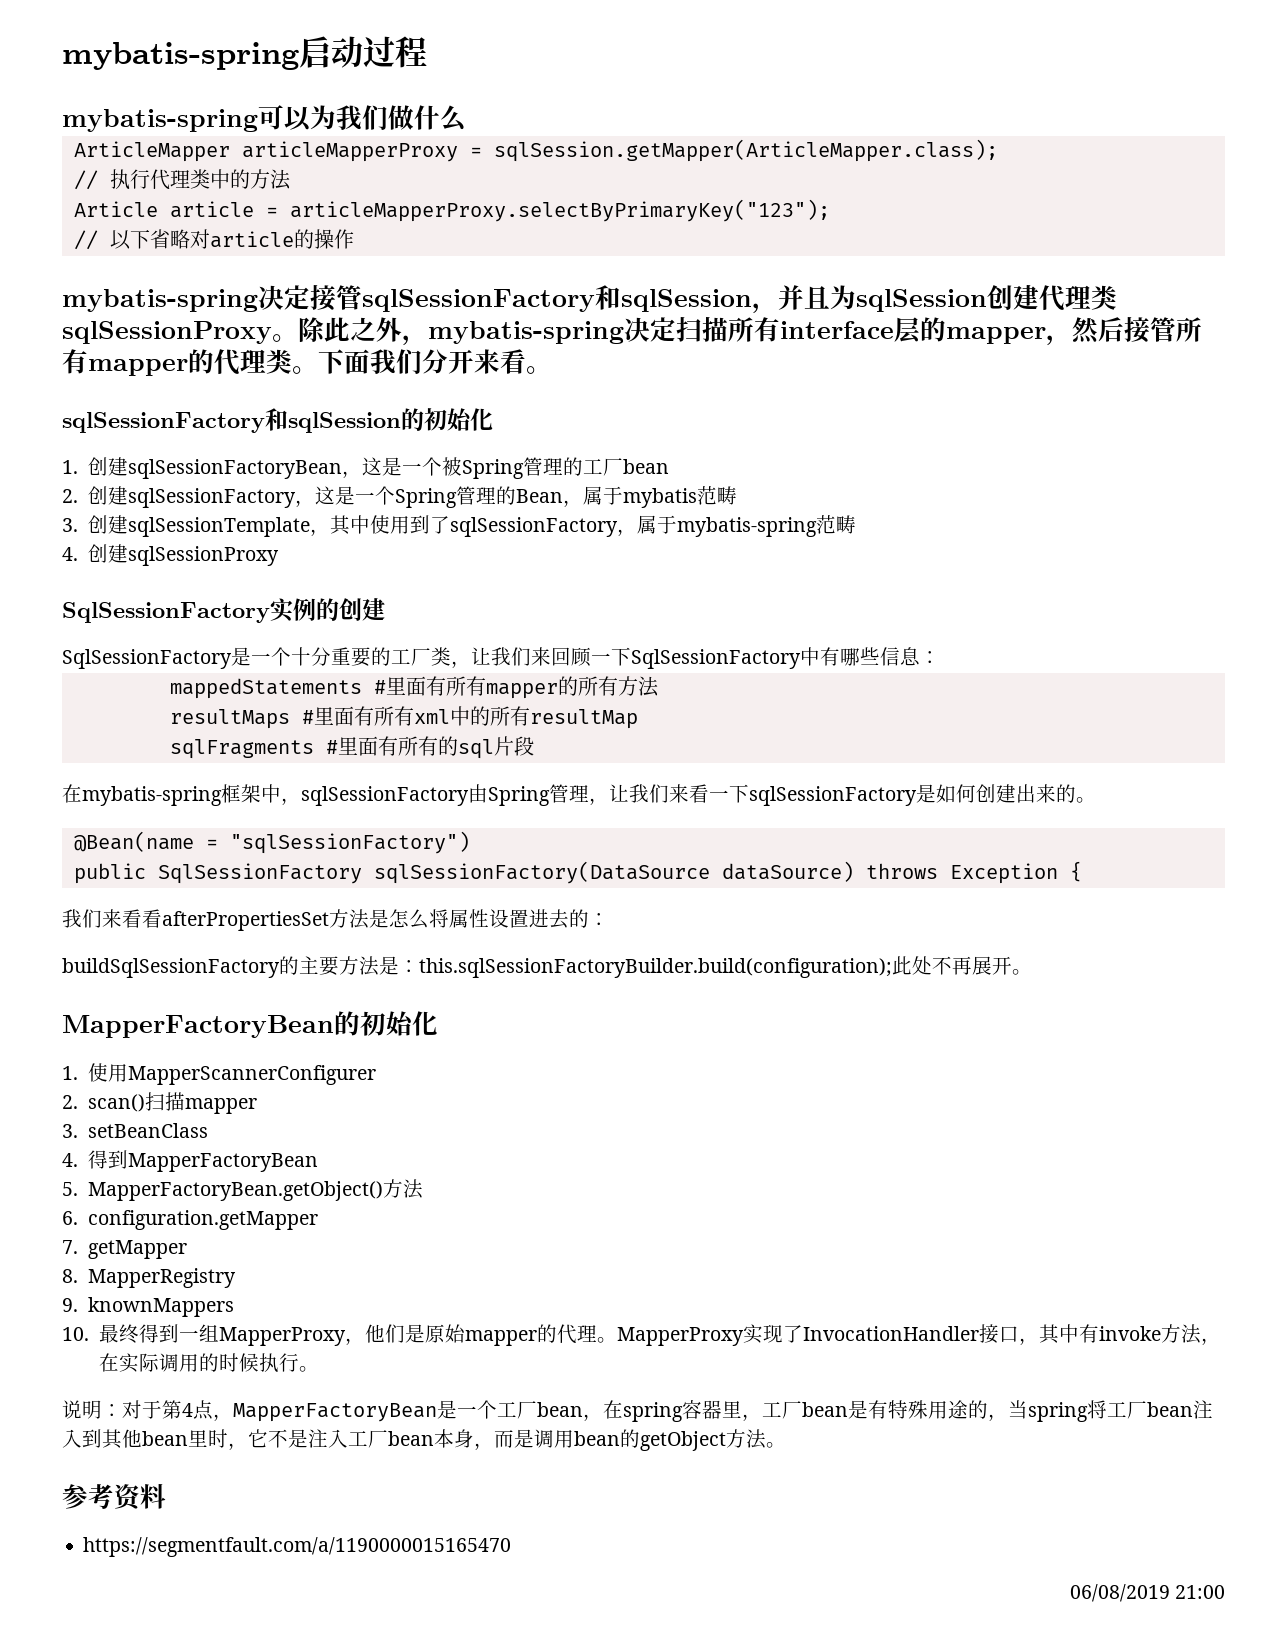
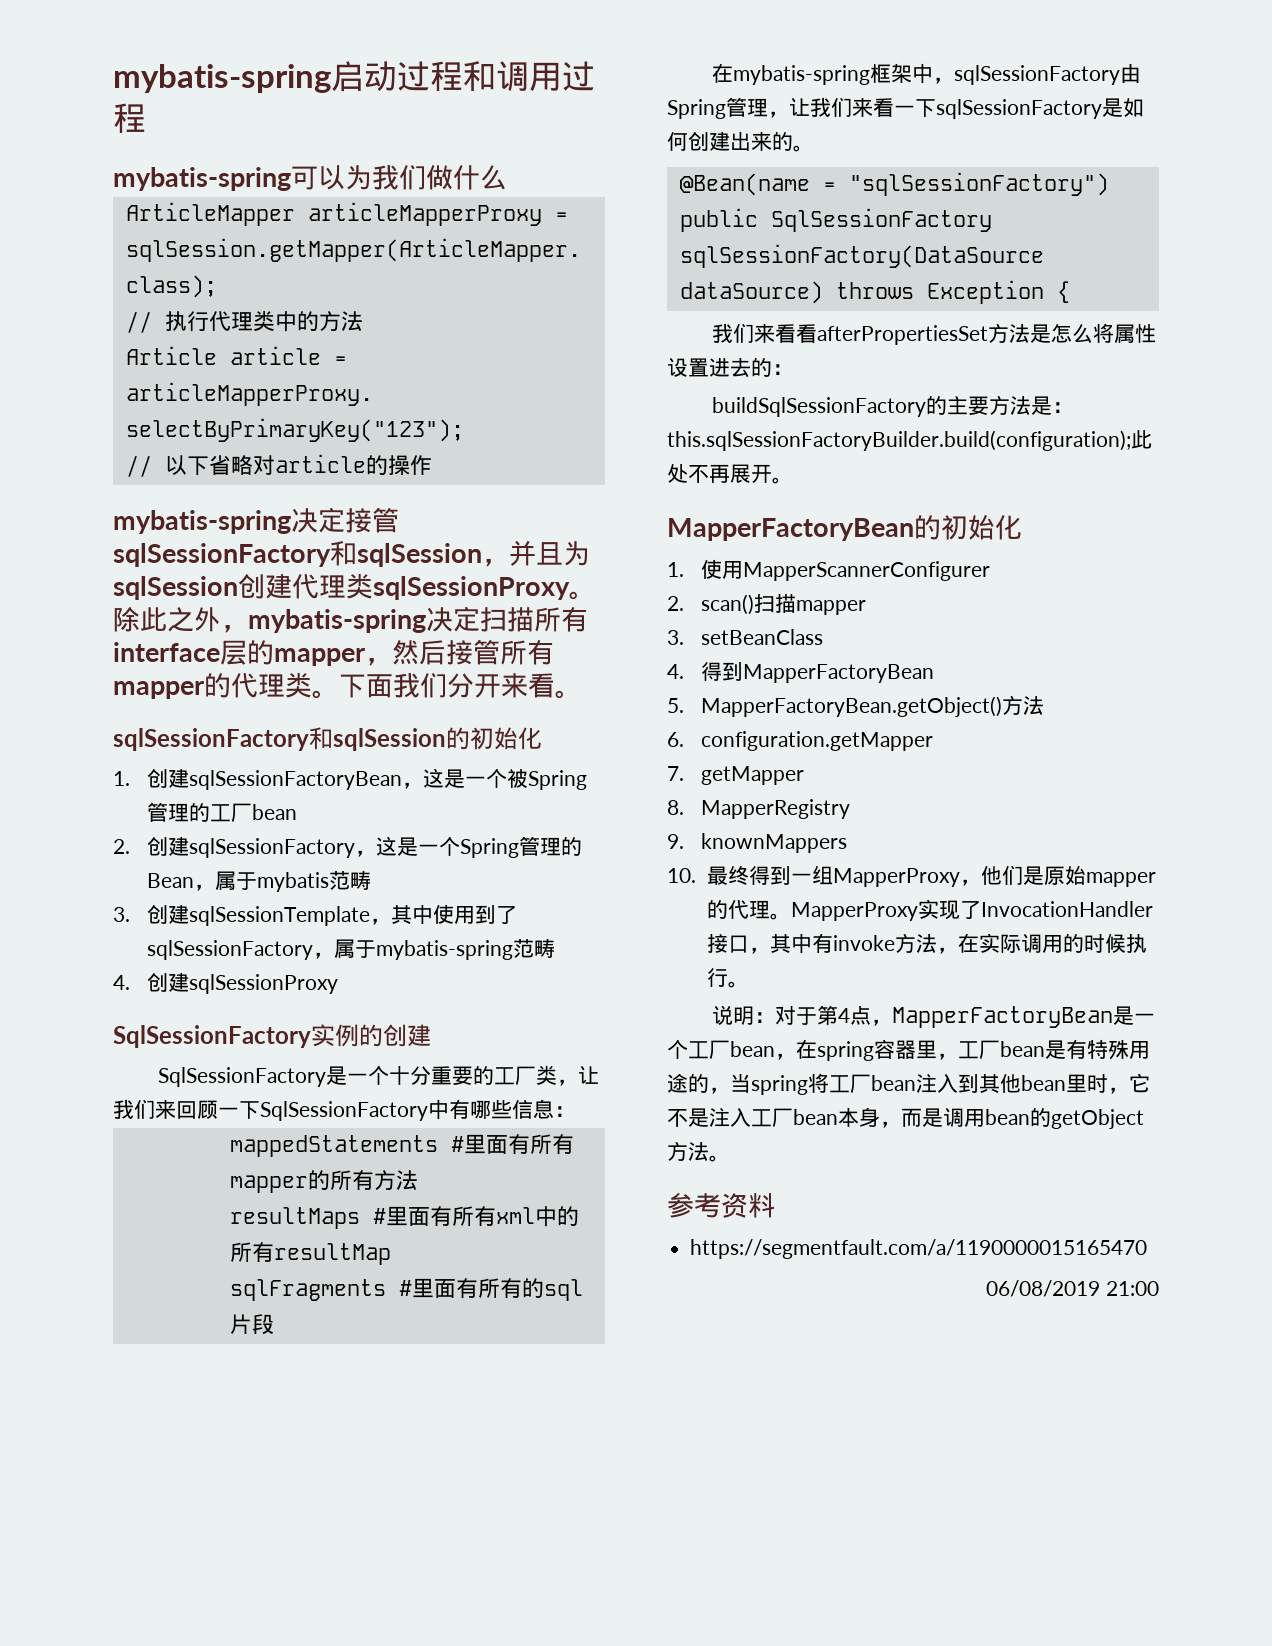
- mybatis-spring启动过程
+ mybatis-spring启动过程和调用过程

